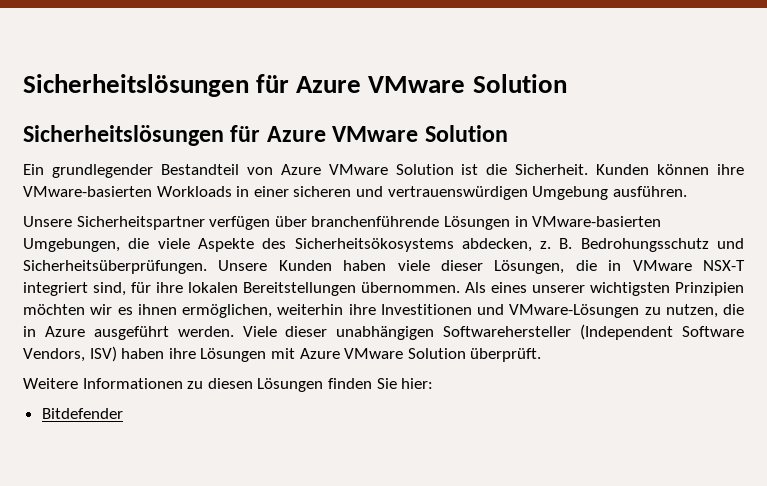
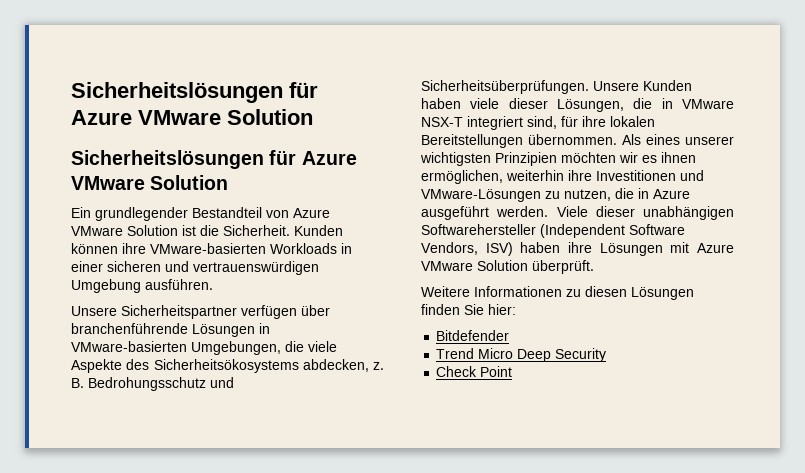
+ Trend Micro Deep Security
+ Check Point

